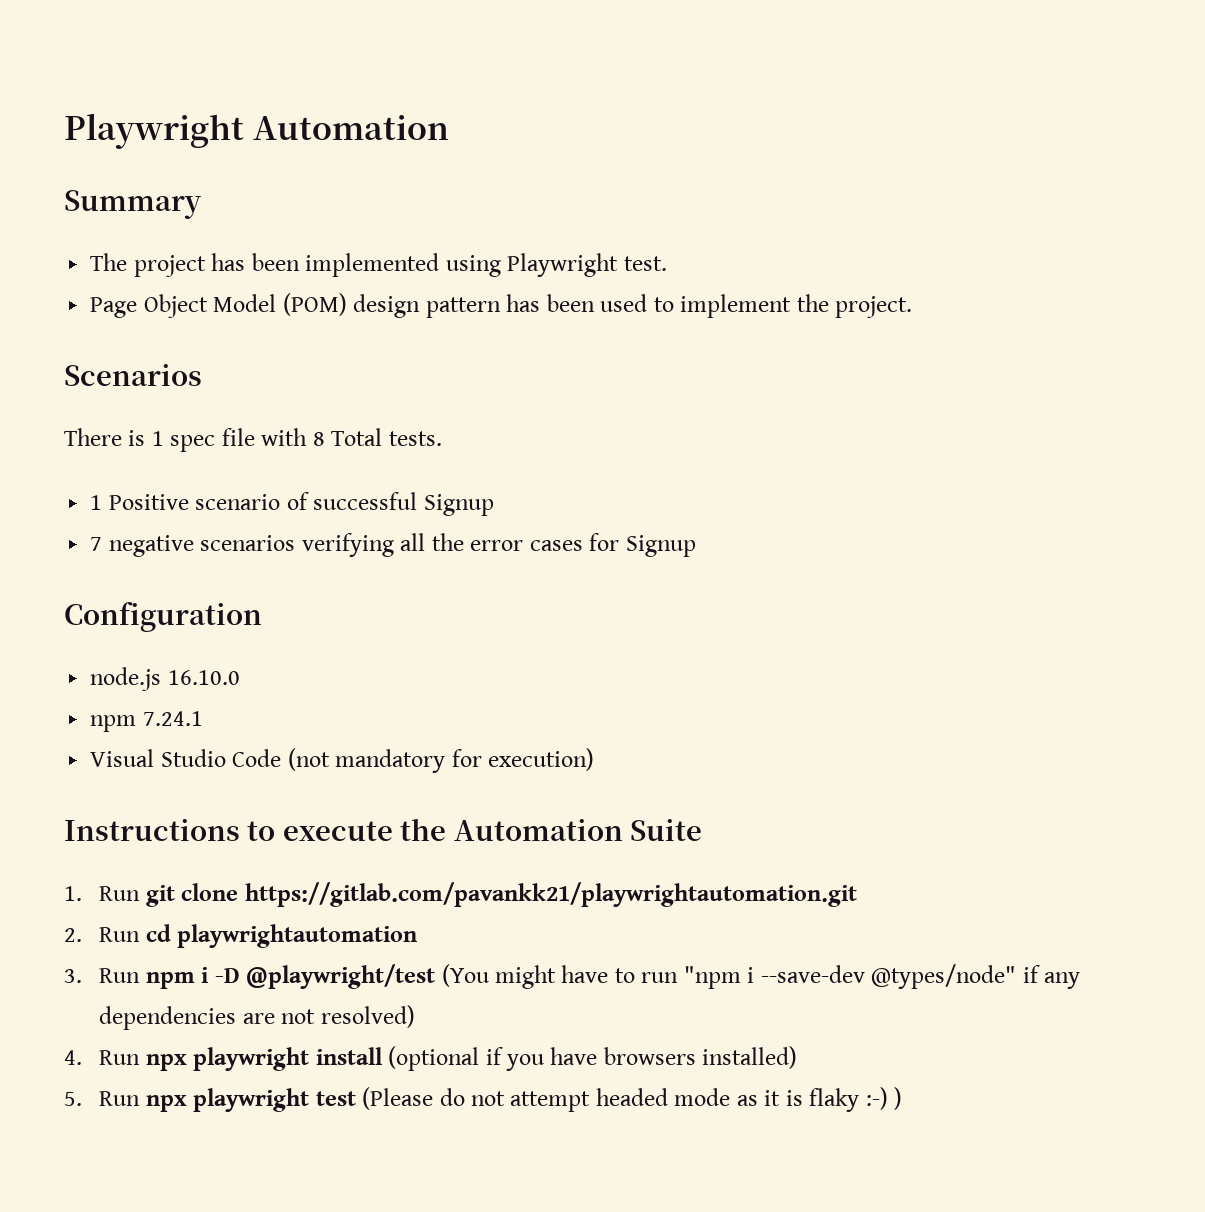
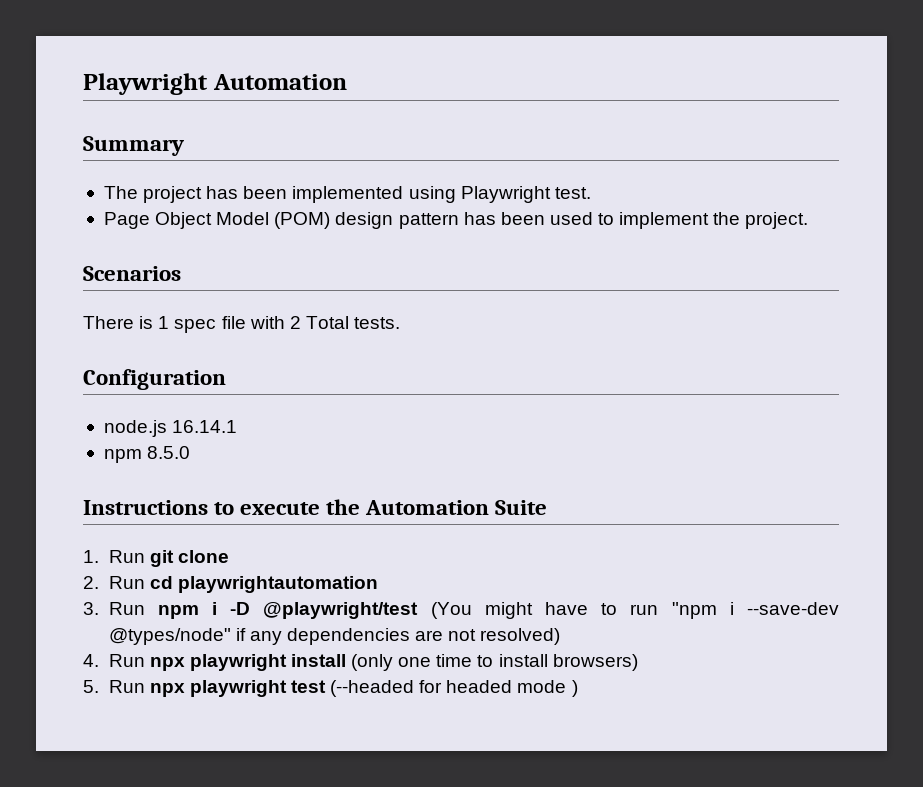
- There is 1 spec file with 8 Total tests.
+ There is 1 spec file with 2 Total tests.
- 1 Positive scenario of successful Signup
- 7 negative scenarios verifying all the error cases for Signup
- node.js 16.10.0
- npm 7.24.1
- Visual Studio Code (not mandatory for execution)
+ node.js 16.14.1
+ npm 8.5.0
- 1. Run git clone https://gitlab.com/pavankk21/playwrightautomation.git
+ 1. Run git clone
- 4. Run npx playwright install (optional if you have browsers installed)
+ 4. Run npx playwright install (only one time to install browsers)
- 5. Run npx playwright test (Please do not attempt headed mode as it is flaky :-) )
+ 5. Run npx playwright test (--headed for headed mode )

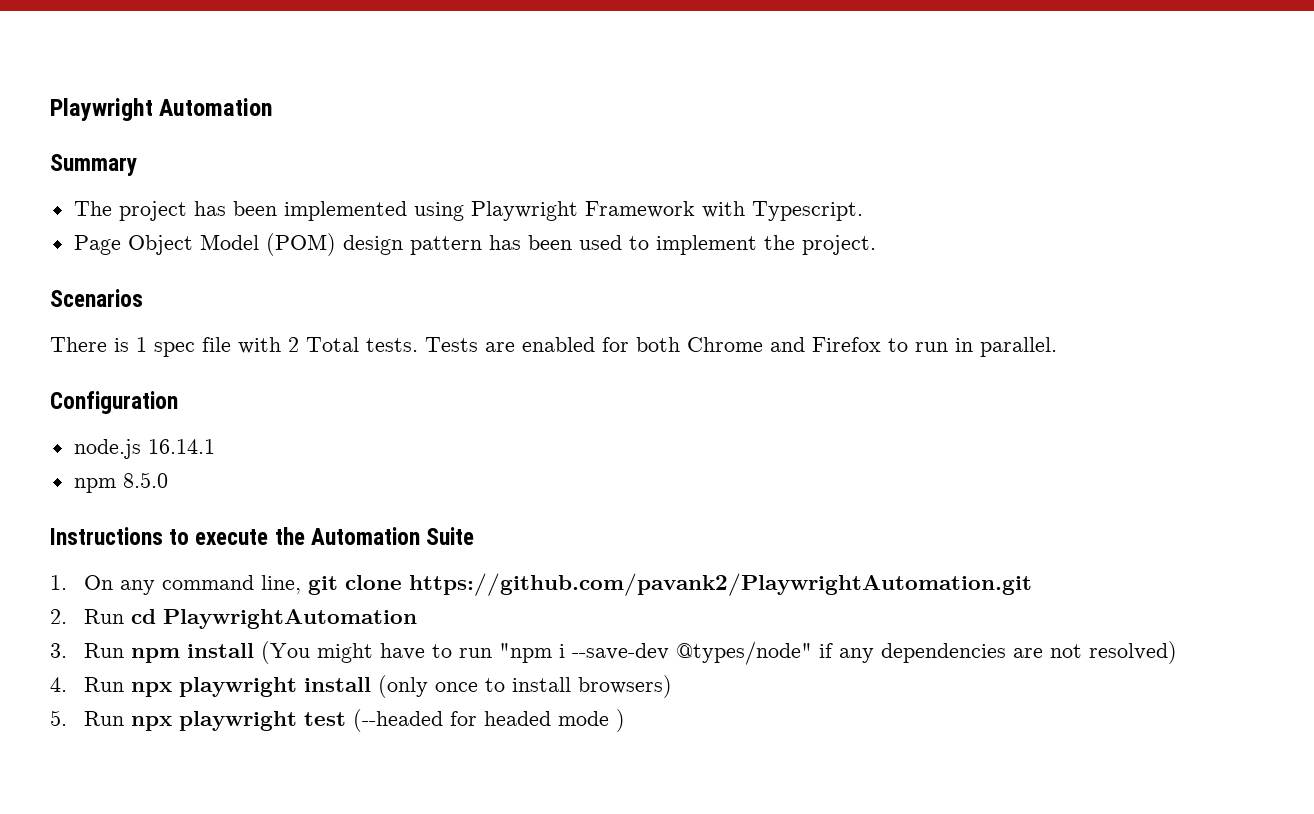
- The project has been implemented using Playwright test.
+ The project has been implemented using Playwright Framework with Typescript.
+ Tests are enabled for both Chrome and Firefox to run in parallel.
- 1. Run git clone
+ 1. On any command line, git clone https://github.com/pavank2/PlaywrightAutomation.git
- 2. Run cd playwrightautomation
+ 2. Run cd PlaywrightAutomation
- 3. Run npm i -D @playwright/test (You might have to run "npm i --save-dev @types/node" if any dependencies are not resolved)
+ 3. Run npm install (You might have to run "npm i --save-dev @types/node" if any dependencies are not resolved)
- 4. Run npx playwright install (only one time to install browsers)
+ 4. Run npx playwright install (only once to install browsers)

